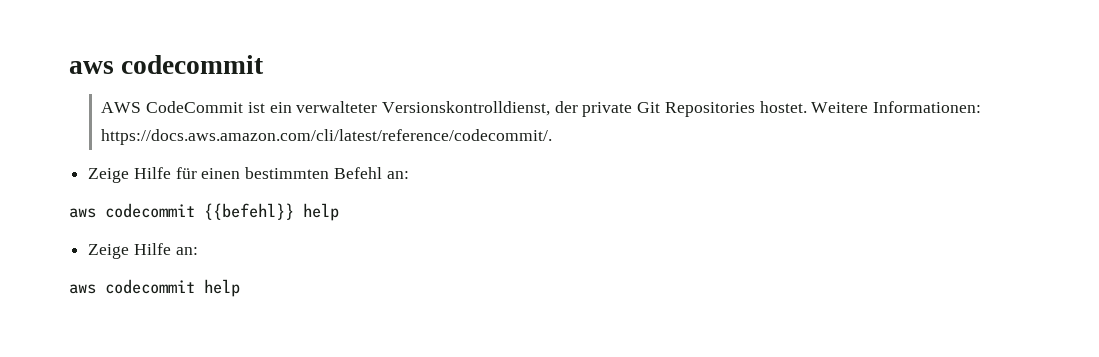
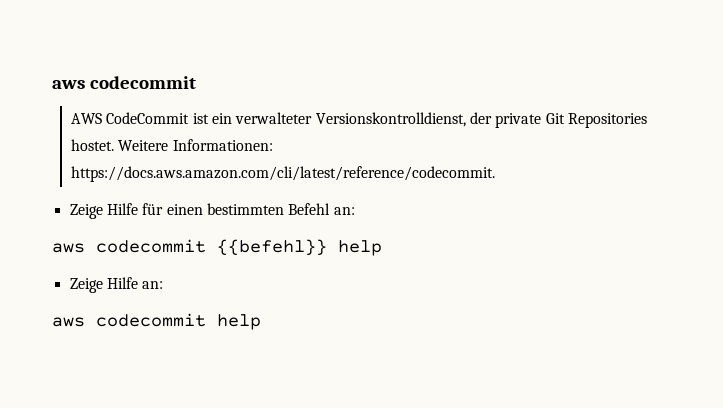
- Weitere Informationen: https://docs.aws.amazon.com/cli/latest/reference/codecommit/.
+ Weitere Informationen: https://docs.aws.amazon.com/cli/latest/reference/codecommit.

